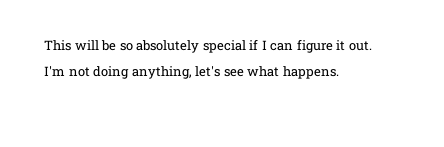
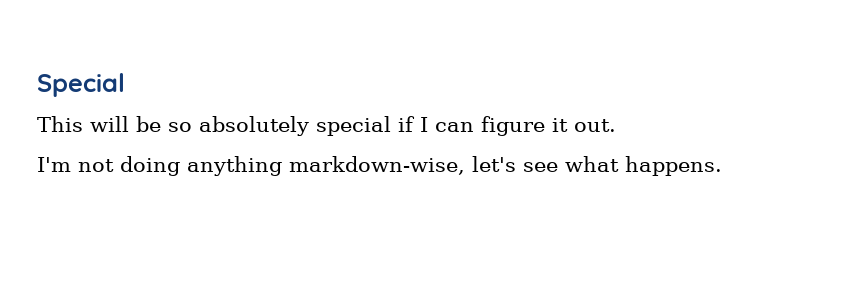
+ Special
- I'm not doing anything, let's see what happens.
+ I'm not doing anything markdown-wise, let's see what happens.

